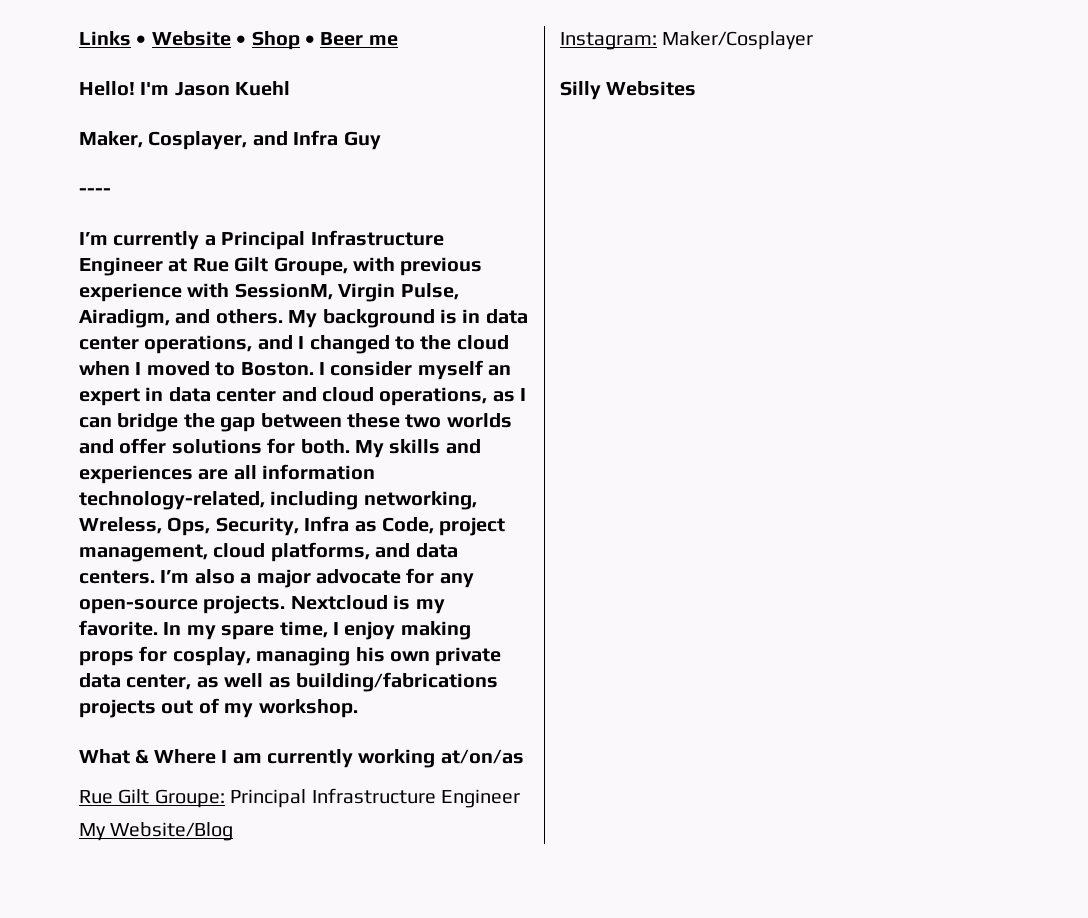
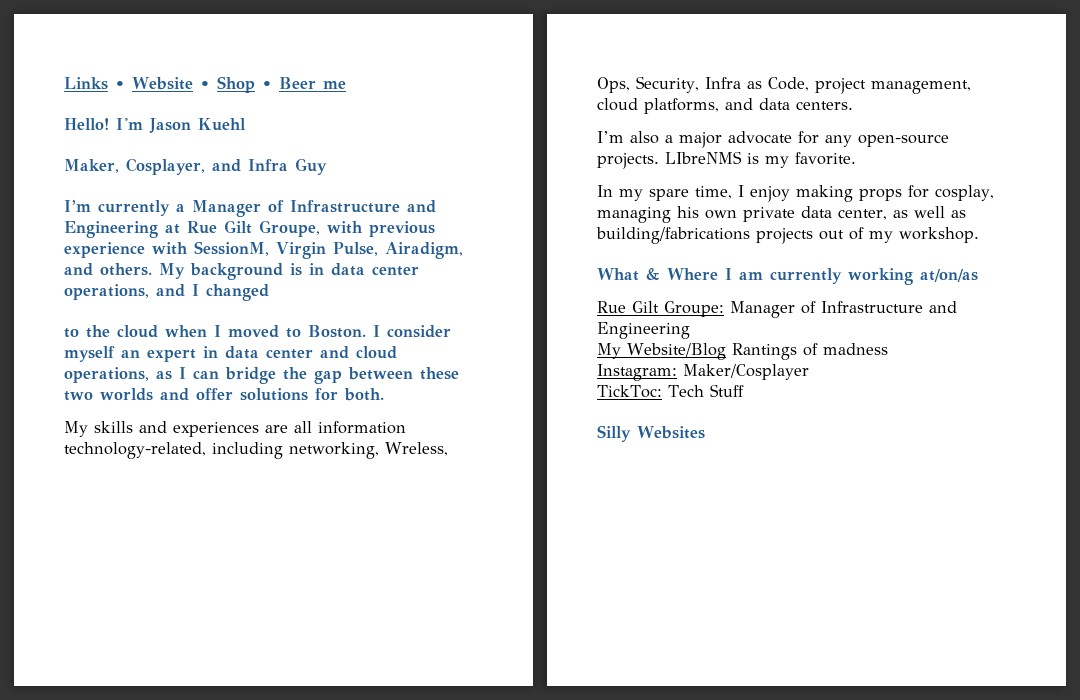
- ----
- I’m currently a Principal Infrastructure Engineer at Rue Gilt Groupe, with previous experience with SessionM, Virgin Pulse, Airadigm, and others.
+ I’m currently a Manager of Infrastructure and Engineering at Rue Gilt Groupe, with previous experience with SessionM, Virgin Pulse, Airadigm, and others.
- My background is in data center operations, and I changed to the cloud when I moved to Boston.
+ My background is in data center operations, and I changed
+ to the cloud when I moved to Boston.
- I consider myself an expert in data center and cloud operations, as I can bridge the gap between these two worlds and offer solutions for both. My skills and experiences are all information technology-related, including networking, Wreless, Ops, Security, Infra as Code, project management, cloud platforms, and data centers. I’m also a major advocate for any open-source projects.
+ I consider myself an expert in data center and cloud operations, as I can bridge the gap between these two worlds and offer solutions for both.
+ My skills and experiences are all information technology-related, including networking, Wreless, Ops, Security, Infra as Code, project management, cloud platforms, and data centers.
+ I’m also a major advocate for any open-source projects.
- Nextcloud is my favorite. In my spare time, I enjoy making props for cosplay, managing his own private data center, as well as building/fabrications projects out of my workshop.
+ LIbreNMS is my favorite.
+ In my spare time, I enjoy making props for cosplay, managing his own private data center, as well as building/fabrications projects out of my workshop.
- Rue Gilt Groupe: Principal Infrastructure Engineer
+ Rue Gilt Groupe: Manager of Infrastructure and Engineering
- My Website/Blog
+ My Website/Blog Rantings of madness
+ TickToc: Tech Stuff

